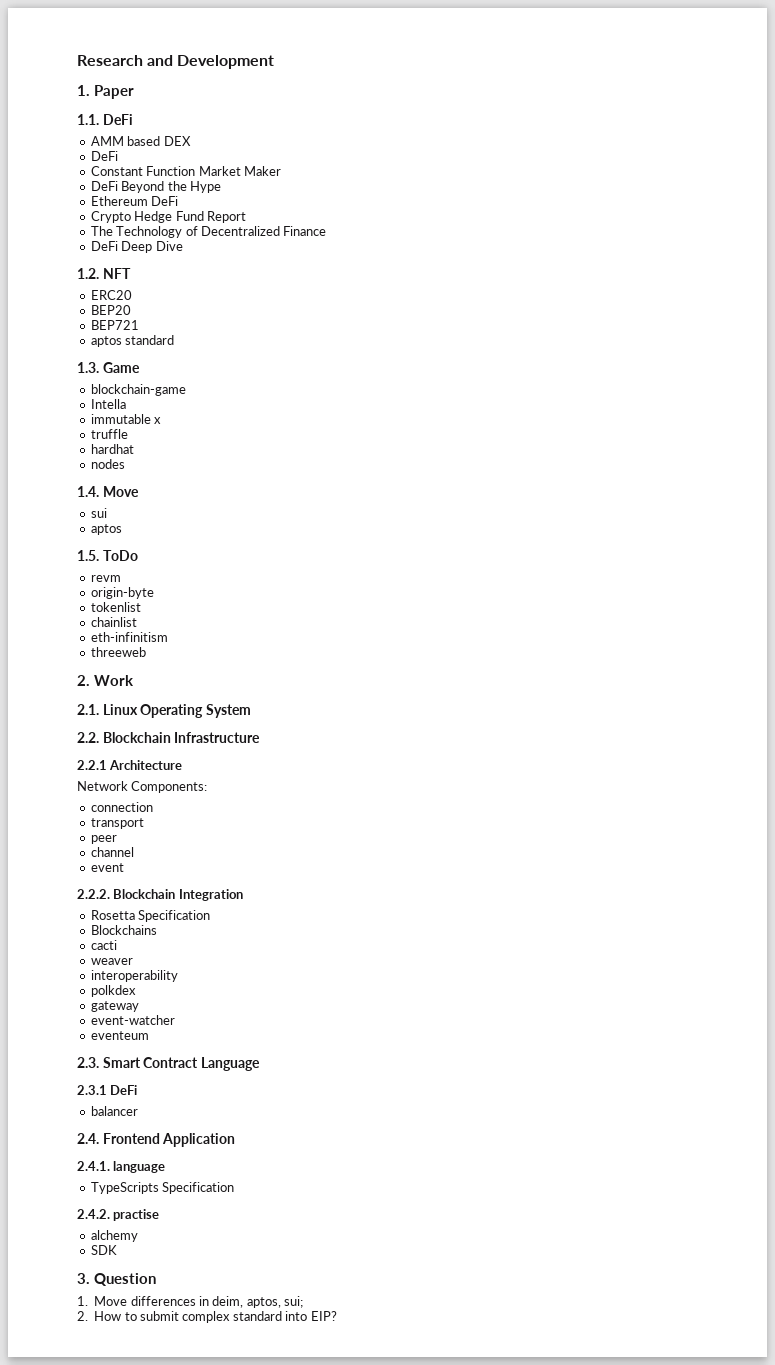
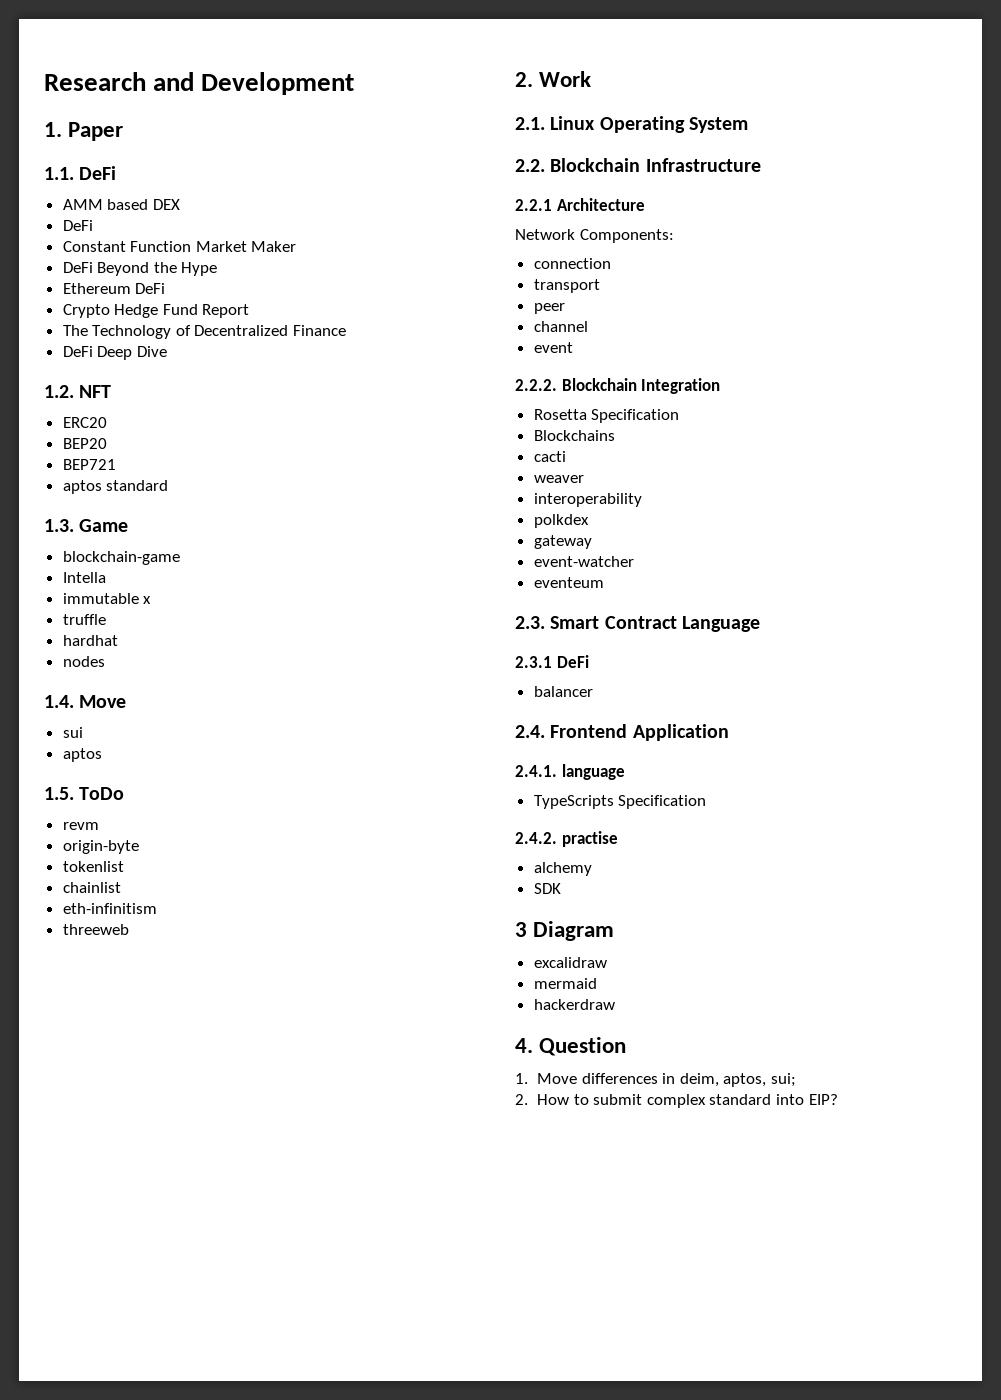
- 3. Question
+ 3 Diagram
+ excalidraw
+ mermaid
+ hackerdraw
+ 4. Question

